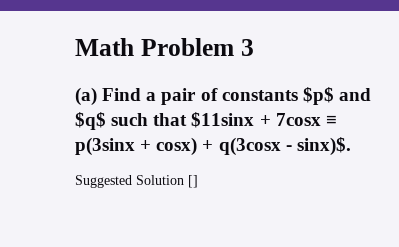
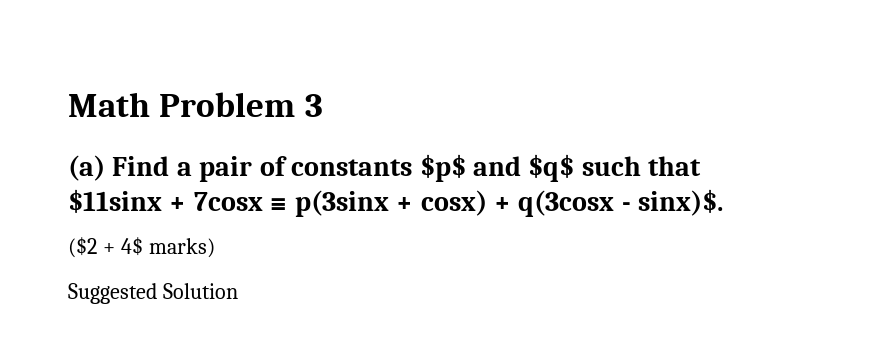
+ ($2 + 4$ marks)
- Suggested Solution []
+ Suggested Solution

